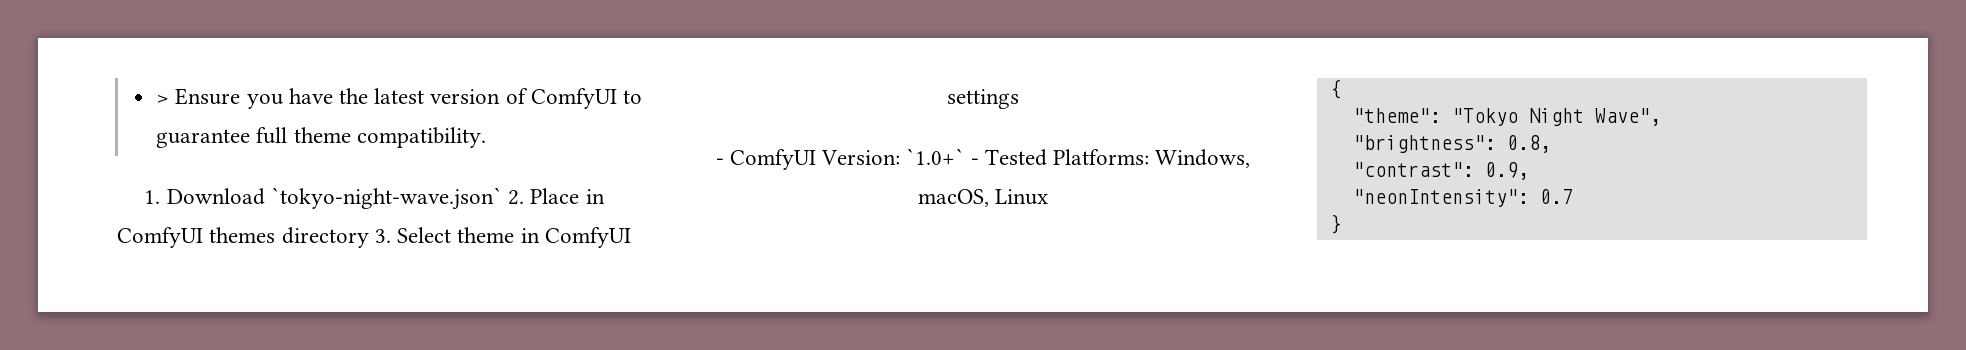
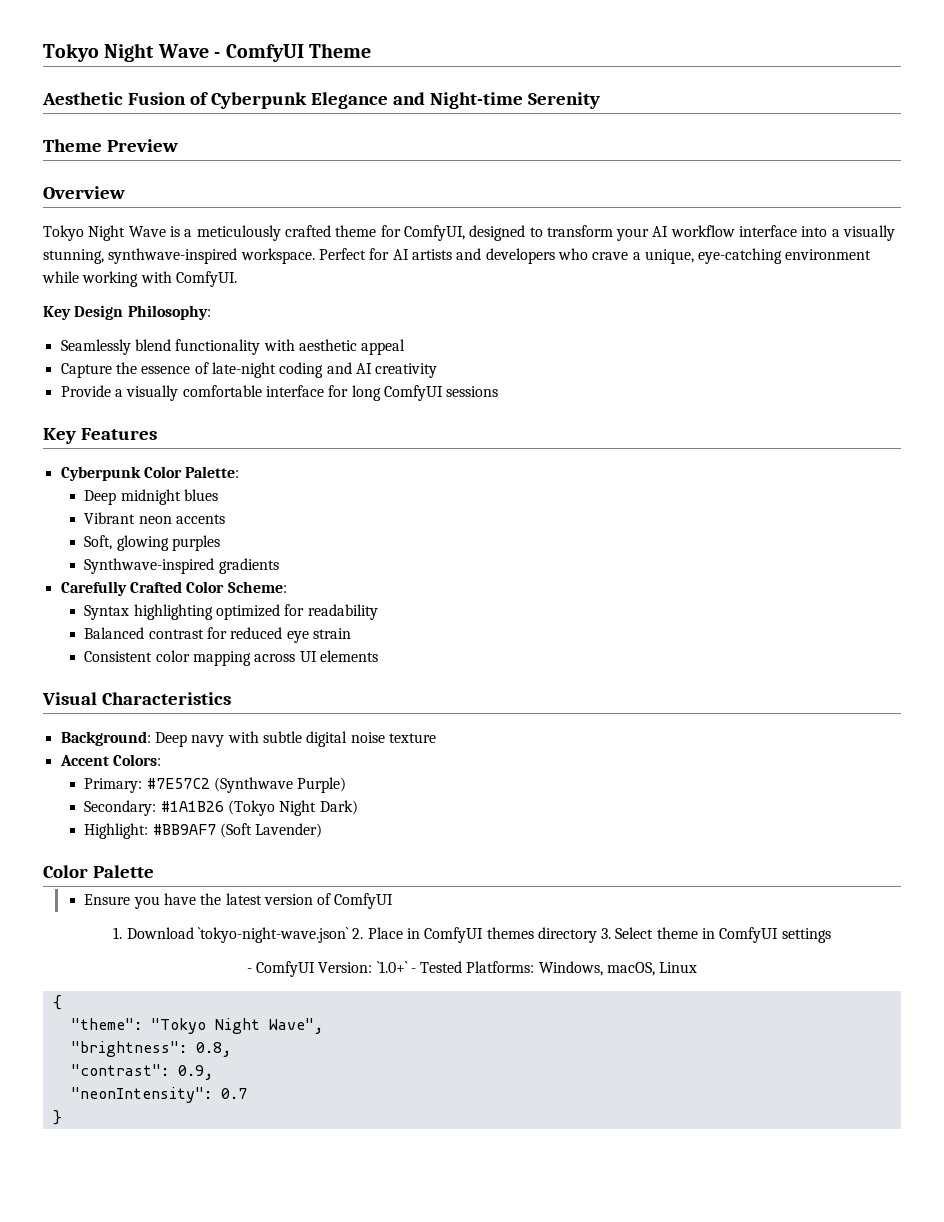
- > Ensure you have the latest version of ComfyUI to guarantee full theme compatibility.
+ Tokyo Night Wave - ComfyUI Theme
+ Aesthetic Fusion of Cyberpunk Elegance and Night-time Serenity
+ Theme Preview
+ Overview
+ Tokyo Night Wave is a meticulously crafted theme for ComfyUI, designed to transform your AI workflow interface into a visually stunning, synthwave-inspired workspace. Perfect for AI artists and developers who crave a unique, eye-catching environment while working with ComfyUI.
+ Key Design Philosophy:
+ Seamlessly blend functionality with aesthetic appeal
+ Capture the essence of late-night coding and AI creativity
+ Provide a visually comfortable interface for long ComfyUI sessions
+ Key Features
+ Cyberpunk Color Palette:
+ Deep midnight blues
+ Vibrant neon accents
+ Soft, glowing purples
+ Synthwave-inspired gradients
+ Carefully Crafted Color Scheme:
+ Syntax highlighting optimized for readability
+ Balanced contrast for reduced eye strain
+ Consistent color mapping across UI elements
+ Visual Characteristics
+ Background: Deep navy with subtle digital noise texture
+ Accent Colors:
+ Primary: #7E57C2 (Synthwave Purple)
+ Secondary: #1A1B26 (Tokyo Night Dark)
+ Highlight: #BB9AF7 (Soft Lavender)
+ Color Palette
+ Ensure you have the latest version of ComfyUI

